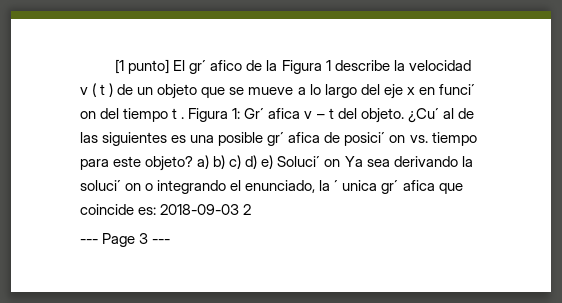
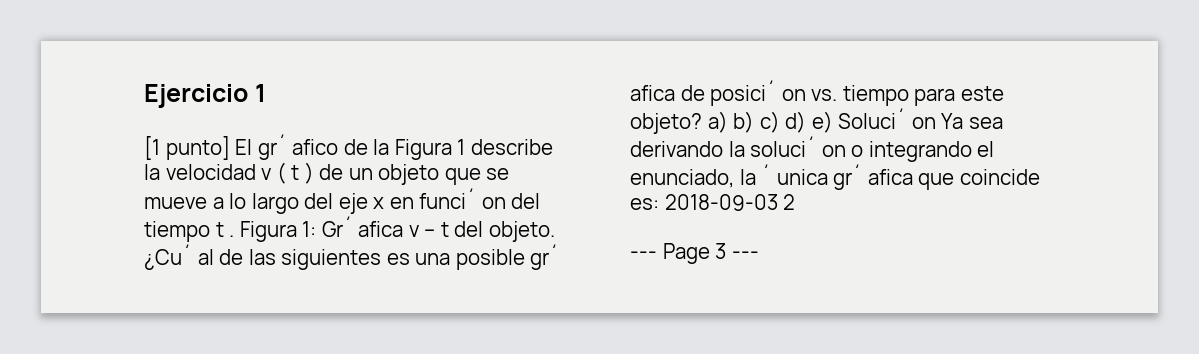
+ Ejercicio 1

